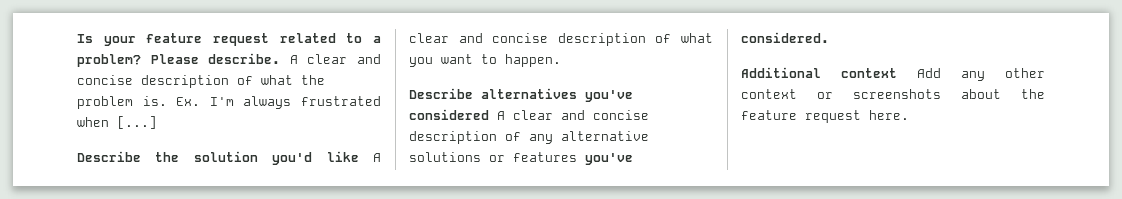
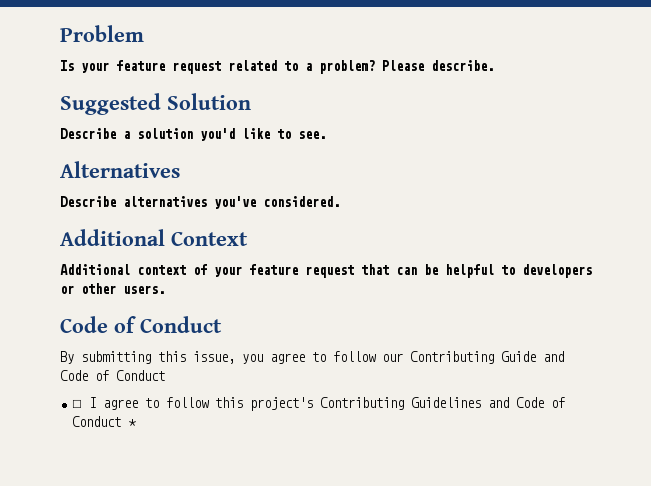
+ Problem
- Please describe. A clear and concise description of what the problem is. Ex. I'm always frustrated when [...]
- Describe the solution you'd like A clear and concise description of what you want to happen.
- Describe alternatives you've considered A clear and concise description of any alternative solutions or features you've considered.
+ Please describe.
+ Suggested Solution
+ Describe a solution you'd like to see.
+ Alternatives
+ Describe alternatives you've considered.
+ Additional Context
- Additional context Add any other context or screenshots about the feature request here.
+ Additional context of your feature request that can be helpful to developers or other users.
+ Code of Conduct
+ By submitting this issue, you agree to follow our Contributing Guide and Code of Conduct
+ ☐ I agree to follow this project's Contributing Guidelines and Code of Conduct *

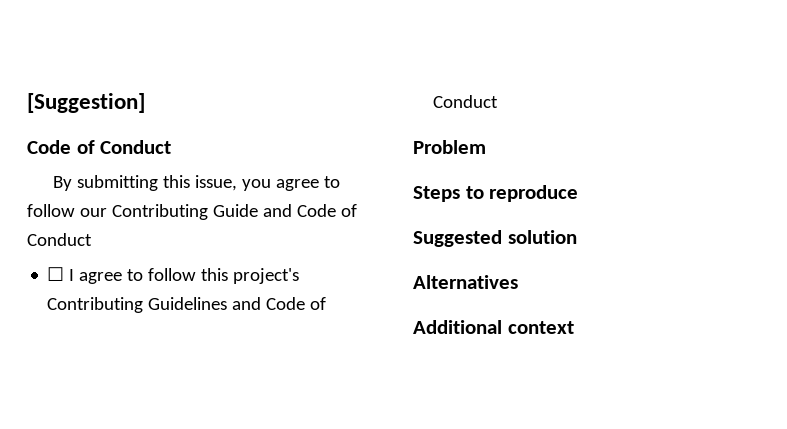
- Problem
- Is your feature request related to a problem? Please describe.
- Suggested Solution
- Describe a solution you'd like to see.
- Alternatives
- Describe alternatives you've considered.
- Additional Context
- Additional context of your feature request that can be helpful to developers or other users.
+ [Suggestion]
- ☐ I agree to follow this project's Contributing Guidelines and Code of Conduct *
+ ☐ I agree to follow this project's Contributing Guidelines and Code of Conduct
+ Problem
+ Steps to reproduce
+ Suggested solution
+ Alternatives
+ Additional context

